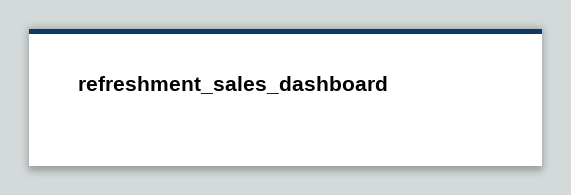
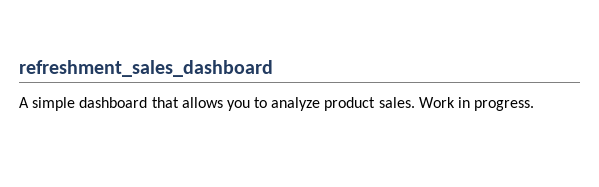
+ A simple dashboard that allows you to analyze product sales. Work in progress.

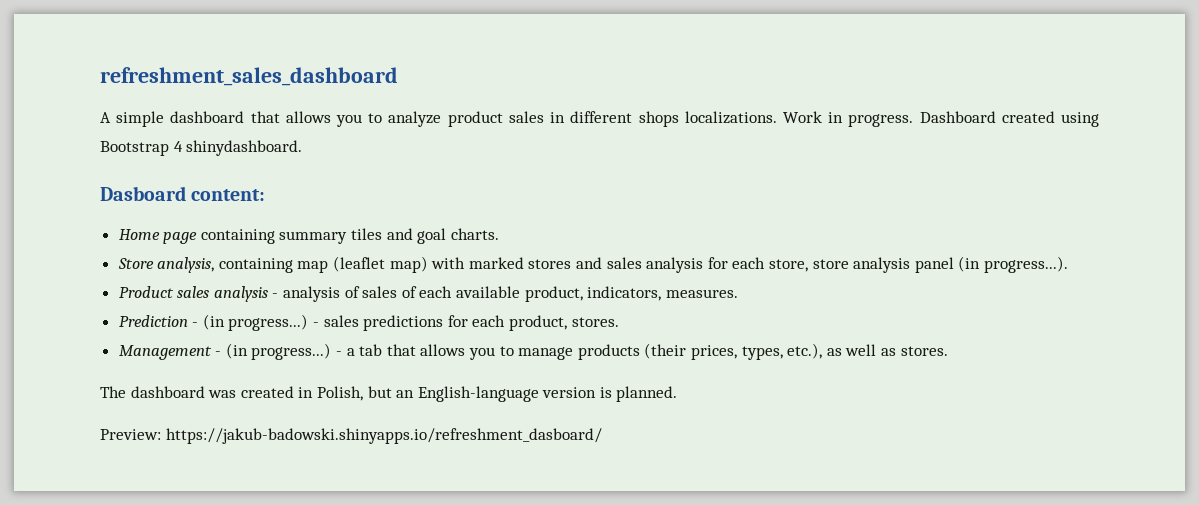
- A simple dashboard that allows you to analyze product sales. Work in progress.
+ A simple dashboard that allows you to analyze product sales in different shops localizations. Work in progress. Dashboard created using Bootstrap 4 shinydashboard.
+ Dasboard content:
+ Home page containing summary tiles and goal charts.
+ Store analysis, containing map (leaflet map) with marked stores and sales analysis for each store, store analysis panel (in progress...).
+ Product sales analysis - analysis of sales of each available product, indicators, measures.
+ Prediction - (in progress...) - sales predictions for each product, stores.
+ Management - (in progress...) - a tab that allows you to manage products (their prices, types, etc.), as well as stores.
+ The dashboard was created in Polish, but an English-language version is planned.
+ Preview: https://jakub-badowski.shinyapps.io/refreshment_dasboard/

